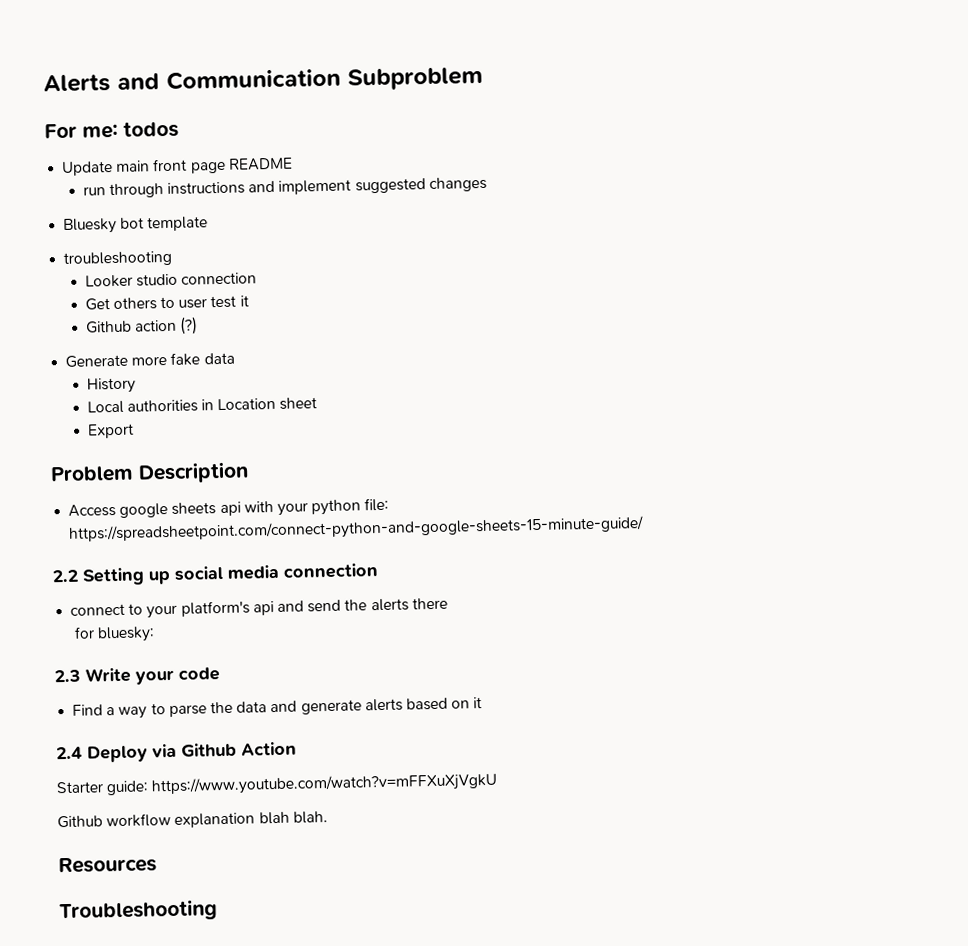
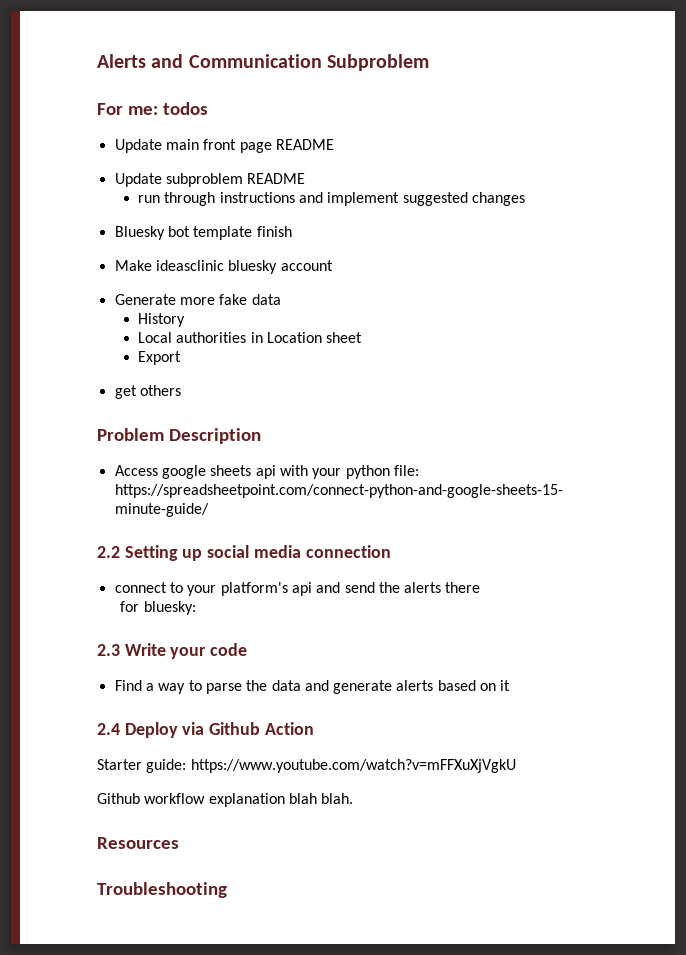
+ Update subproblem README
- Bluesky bot template
- troubleshooting
- Looker studio connection
- Get others to user test it
- Github action (?)
+ Bluesky bot template finish
+ Make ideasclinic bluesky account
+ get others

